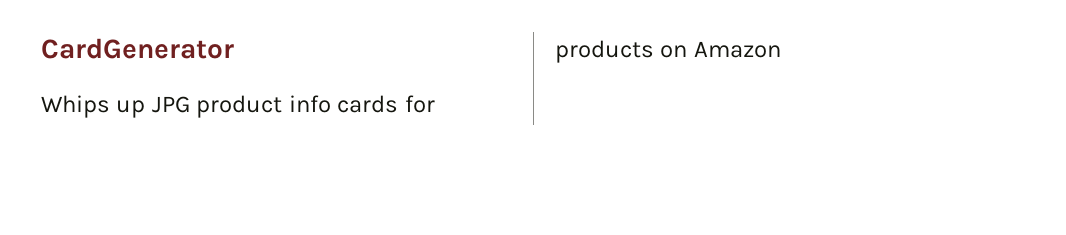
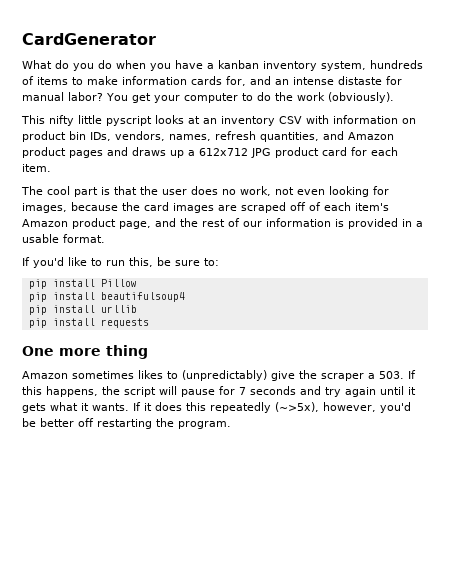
- Whips up JPG product info cards for products on Amazon
+ What do you do when you have a kanban inventory system, hundreds of items to make information cards for, and an intense distaste for manual labor? You get your computer to do the work (obviously).
+ This nifty little pyscript looks at an inventory CSV with information on product bin IDs, vendors, names, refresh quantities, and Amazon product pages and draws up a 612x712 JPG product card for each item.
+ The cool part is that the user does no work, not even looking for images, because the card images are scraped off of each item's Amazon product page, and the rest of our information is provided in a usable format.
+ If you'd like to run this, be sure to:
+ pip install Pillow
+ pip install beautifulsoup4
+ pip install urllib
+ pip install requests
+ One more thing
+ Amazon sometimes likes to (unpredictably) give the scraper a 503. If this happens, the script will pause for 7 seconds and try again until it gets what it wants. If it does this repeatedly (~>5x), however, you'd be better off restarting the program.

